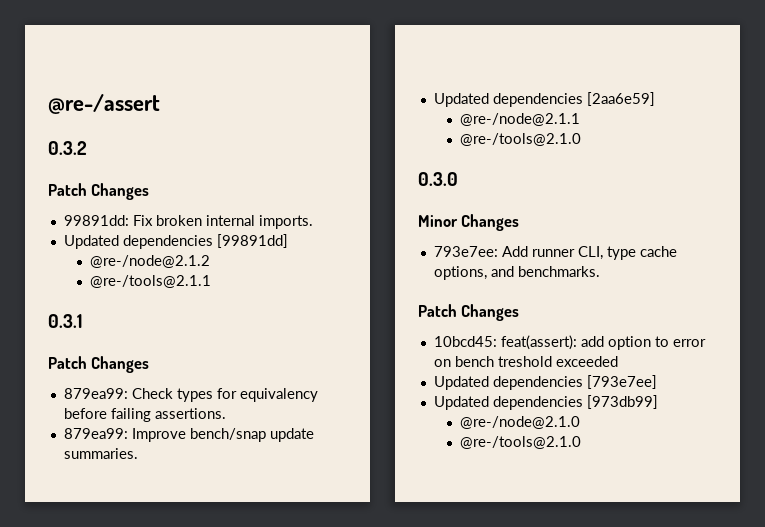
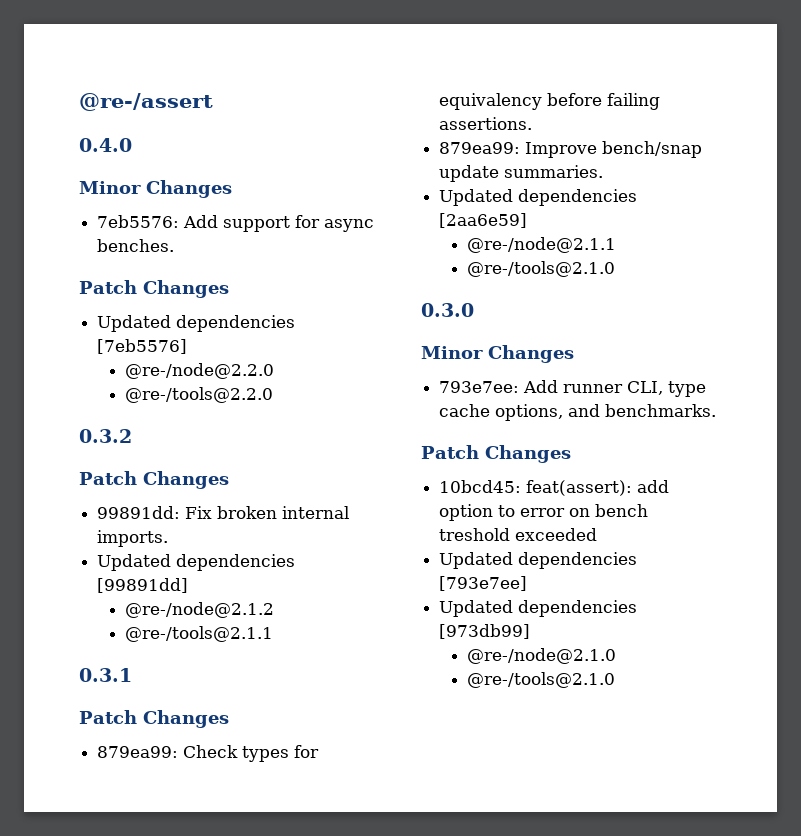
+ 0.4.0
+ Minor Changes
+ 7eb5576: Add support for async benches.
+ Patch Changes
+ Updated dependencies [7eb5576]
+ @re-/node@2.2.0
+ @re-/tools@2.2.0

